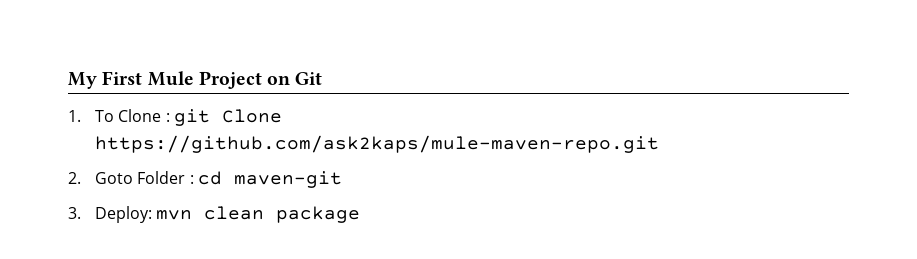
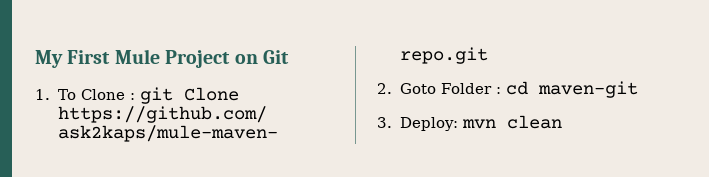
- 3. Deploy: mvn clean package
+ 3. Deploy: mvn clean

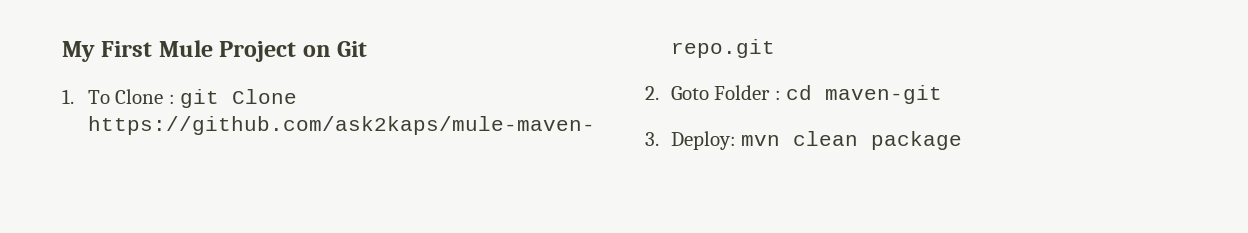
- 3. Deploy: mvn clean
+ 3. Deploy: mvn clean package

